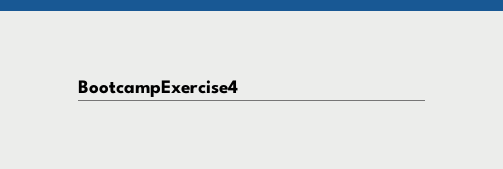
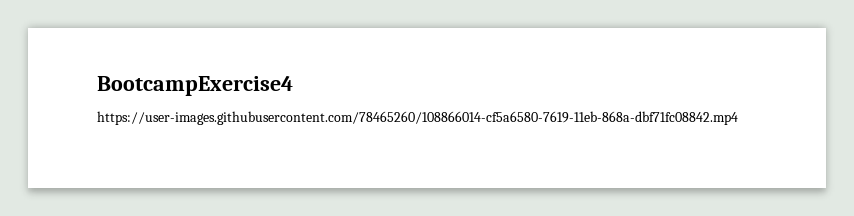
+ https://user-images.githubusercontent.com/78465260/108866014-cf5a6580-7619-11eb-868a-dbf71fc08842.mp4

